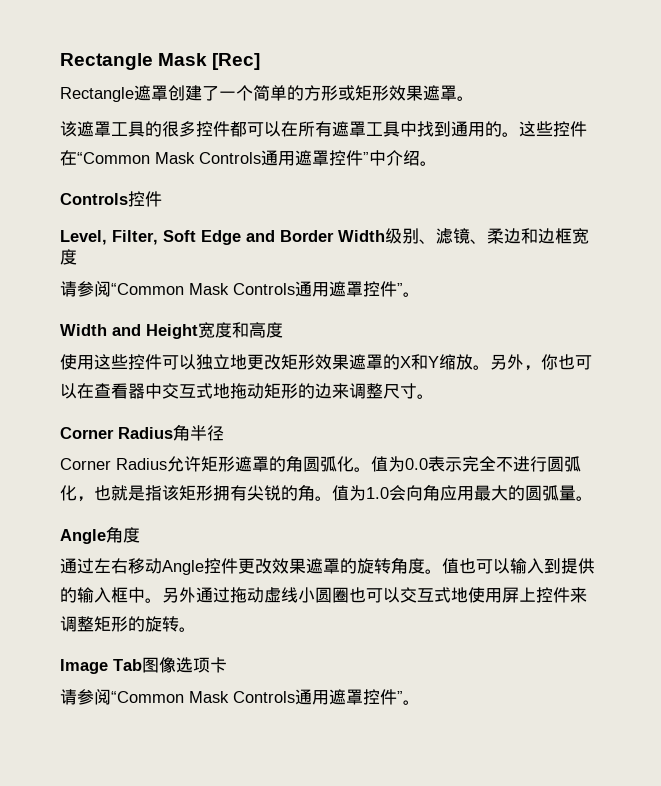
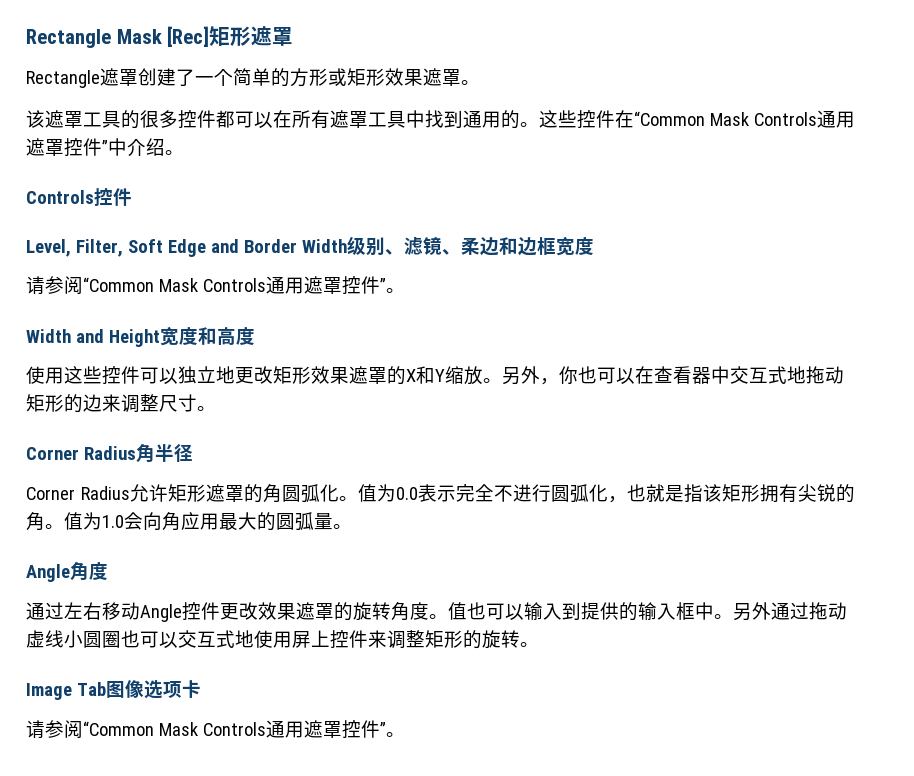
- Rectangle Mask [Rec]
+ Rectangle Mask [Rec]矩形遮罩

